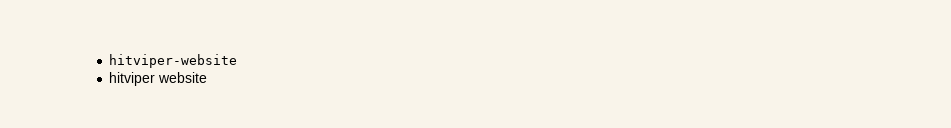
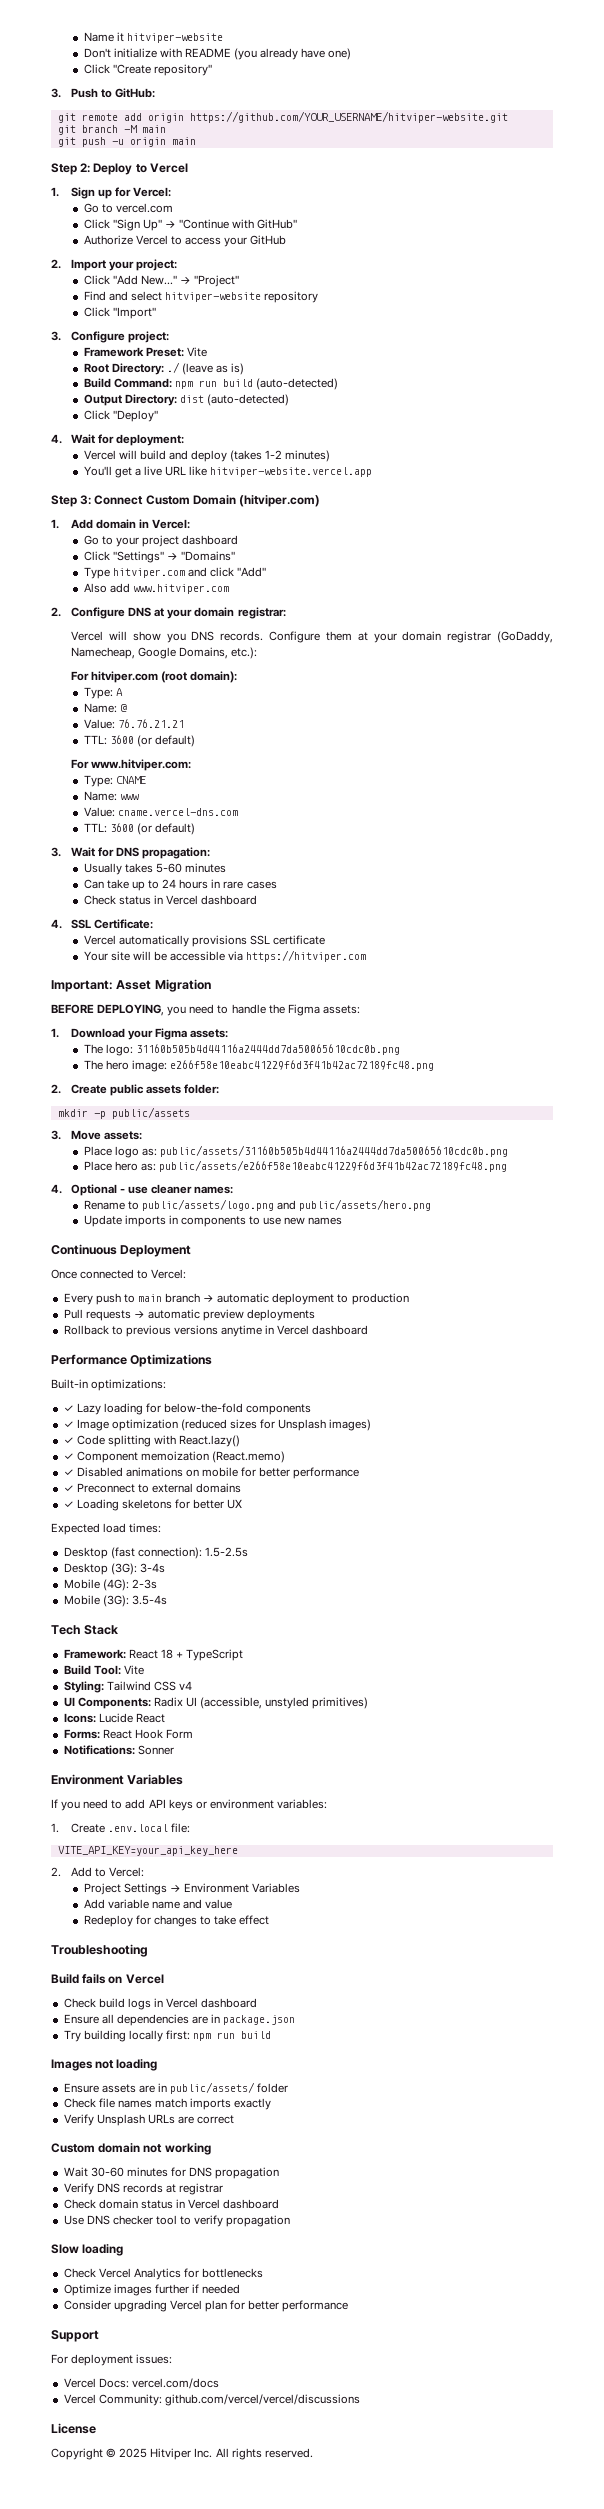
- hitviper-website
+ Name it hitviper-website
- hitviper website
+ Don't initialize with README (you already have one)
+ Click "Create repository"
+ 3. Push to GitHub:
+ git remote add origin https://github.com/YOUR_USERNAME/hitviper-website.git
+ git branch -M main
+ git push -u origin main
+ Step 2: Deploy to Vercel
+ 1. Sign up for Vercel:
+ Go to vercel.com
+ Click "Sign Up" → "Continue with GitHub"
+ Authorize Vercel to access your GitHub
+ 2. Import your project:
+ Click "Add New..." → "Project"
+ Find and select hitviper-website repository
+ Click "Import"
+ 3. Configure project:
+ Framework Preset: Vite
+ Root Directory: ./ (leave as is)
+ Build Command: npm run build (auto-detected)
+ Output Directory: dist (auto-detected)
+ Click "Deploy"
+ 4. Wait for deployment:
+ Vercel will build and deploy (takes 1-2 minutes)
+ You'll get a live URL like hitviper-website.vercel.app
+ Step 3: Connect Custom Domain (hitviper.com)
+ 1. Add domain in Vercel:
+ Go to your project dashboard
+ Click "Settings" → "Domains"
+ Type hitviper.com and click "Add"
+ Also add www.hitviper.com
+ 2. Configure DNS at your domain registrar:
+ Vercel will show you DNS records. Configure them at your domain registrar (GoDaddy, Namecheap, Google Domains, etc.):
+ For hitviper.com (root domain):
+ Type: A
+ Name: @
+ Value: 76.76.21.21
+ TTL: 3600 (or default)
+ For www.hitviper.com:
+ Type: CNAME
+ Name: www
+ Value: cname.vercel-dns.com
+ TTL: 3600 (or default)
+ 3. Wait for DNS propagation:
+ Usually takes 5-60 minutes
+ Can take up to 24 hours in rare cases
+ Check status in Vercel dashboard
+ 4. SSL Certificate:
+ Vercel automatically provisions SSL certificate
+ Your site will be accessible via https://hitviper.com
+ Important: Asset Migration
+ BEFORE DEPLOYING, you need to handle the Figma assets:
+ 1. Download your Figma assets:
+ The logo: 31160b505b4d44116a2444dd7da50065610cdc0b.png
+ The hero image: e266f58e10eabc41229f6d3f41b42ac72189fc48.png
+ 2. Create public assets folder:
+ mkdir -p public/assets
+ 3. Move assets:
+ Place logo as: public/assets/31160b505b4d44116a2444dd7da50065610cdc0b.png
+ Place hero as: public/assets/e266f58e10eabc41229f6d3f41b42ac72189fc48.png
+ 4. Optional - use cleaner names:
+ Rename to public/assets/logo.png and public/assets/hero.png
+ Update imports in components to use new names
+ Continuous Deployment
+ Once connected to Vercel:
+ Every push to main branch → automatic deployment to production
+ Pull requests → automatic preview deployments
+ Rollback to previous versions anytime in Vercel dashboard
+ Performance Optimizations
+ Built-in optimizations:
+ ✓ Lazy loading for below-the-fold components
+ ✓ Image optimization (reduced sizes for Unsplash images)
+ ✓ Code splitting with React.lazy()
+ ✓ Component memoization (React.memo)
+ ✓ Disabled animations on mobile for better performance
+ ✓ Preconnect to external domains
+ ✓ Loading skeletons for better UX
+ Expected load times:
+ Desktop (fast connection): 1.5-2.5s
+ Desktop (3G): 3-4s
+ Mobile (4G): 2-3s
+ Mobile (3G): 3.5-4s
+ Tech Stack
+ Framework: React 18 + TypeScript
+ Build Tool: Vite
+ Styling: Tailwind CSS v4
+ UI Components: Radix UI (accessible, unstyled primitives)
+ Icons: Lucide React
+ Forms: React Hook Form
+ Notifications: Sonner
+ Environment Variables
+ If you need to add API keys or environment variables:
+ 1. Create .env.local file:
+ VITE_API_KEY=your_api_key_here
+ 2. Add to Vercel:
+ Project Settings → Environment Variables
+ Add variable name and value
+ Redeploy for changes to take effect
+ Troubleshooting
+ Build fails on Vercel
+ Check build logs in Vercel dashboard
+ Ensure all dependencies are in package.json
+ Try building locally first: npm run build
+ Images not loading
+ Ensure assets are in public/assets/ folder
+ Check file names match imports exactly
+ Verify Unsplash URLs are correct
+ Custom domain not working
+ Wait 30-60 minutes for DNS propagation
+ Verify DNS records at registrar
+ Check domain status in Vercel dashboard
+ Use DNS checker tool to verify propagation
+ Slow loading
+ Check Vercel Analytics for bottlenecks
+ Optimize images further if needed
+ Consider upgrading Vercel plan for better performance
+ Support
+ For deployment issues:
+ Vercel Docs: vercel.com/docs
+ Vercel Community: github.com/vercel/vercel/discussions
+ License
+ Copyright © 2025 Hitviper Inc. All rights reserved.

